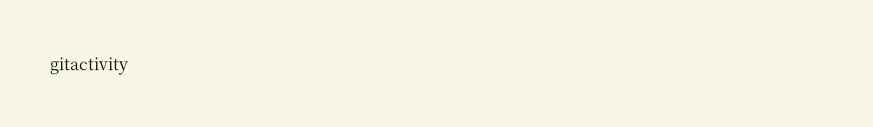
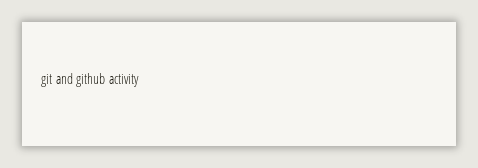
- gitactivity
+ git and github activity

